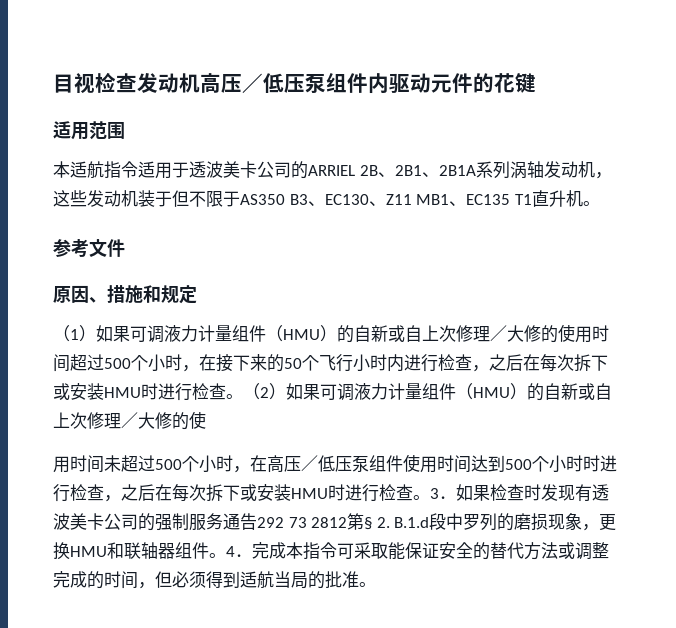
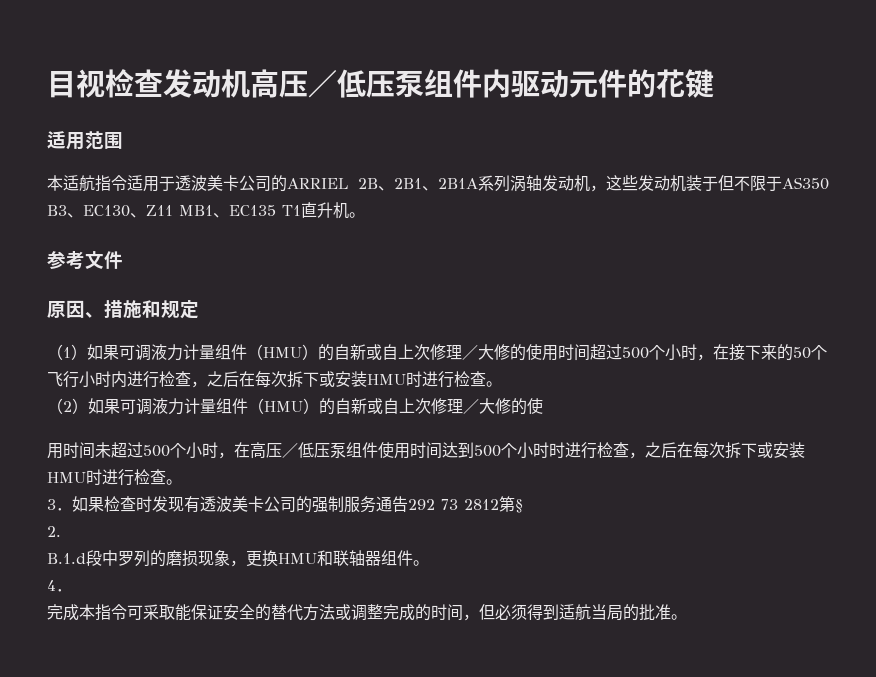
- （1）如果可调液力计量组件（HMU）的自新或自上次修理／大修的使用时间超过500个小时，在接下来的50个飞行小时内进行检查，之后在每次拆下或安装HMU时进行检查。（2）如果可调液力计量组件（HMU）的自新或自上次修理／大修的使
+ （1）如果可调液力计量组件（HMU）的自新或自上次修理／大修的使用时间超过500个小时，在接下来的50个飞行小时内进行检查，之后在每次拆下或安装HMU时进行检查。
+ （2）如果可调液力计量组件（HMU）的自新或自上次修理／大修的使
- 用时间未超过500个小时，在高压／低压泵组件使用时间达到500个小时时进行检查，之后在每次拆下或安装HMU时进行检查。3．如果检查时发现有透波美卡公司的强制服务通告292 73 2812第§ 2. B.1.d段中罗列的磨损现象，更换HMU和联轴器组件。4．完成本指令可采取能保证安全的替代方法或调整完成的时间，但必须得到适航当局的批准。
+ 用时间未超过500个小时，在高压／低压泵组件使用时间达到500个小时时进行检查，之后在每次拆下或安装HMU时进行检查。
+ 3．如果检查时发现有透波美卡公司的强制服务通告292 73 2812第§
+ 2.
+ B.1.d段中罗列的磨损现象，更换HMU和联轴器组件。
+ 4．
+ 完成本指令可采取能保证安全的替代方法或调整完成的时间，但必须得到适航当局的批准。

